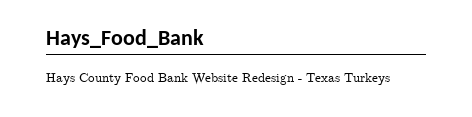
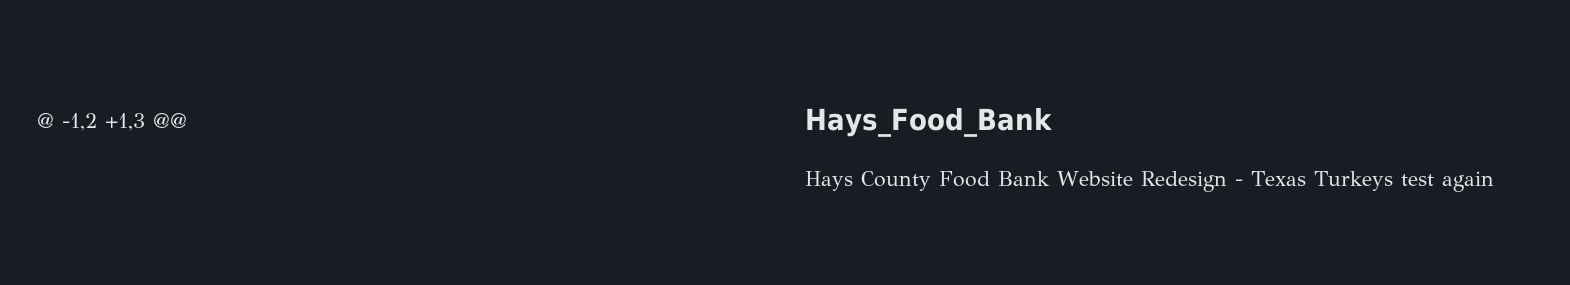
+ @ -1,2 +1,3 @@
- Hays County Food Bank Website Redesign - Texas Turkeys
+ Hays County Food Bank Website Redesign - Texas Turkeys test again

